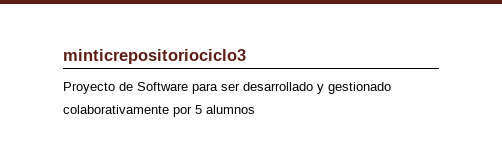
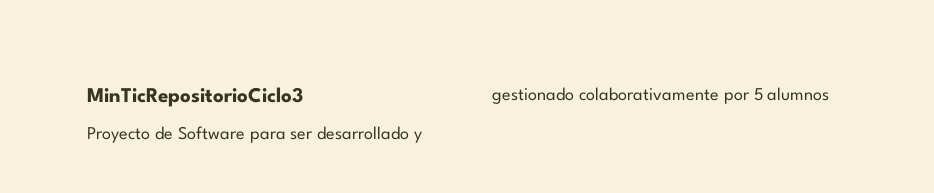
- minticrepositoriociclo3
+ MinTicRepositorioCiclo3

